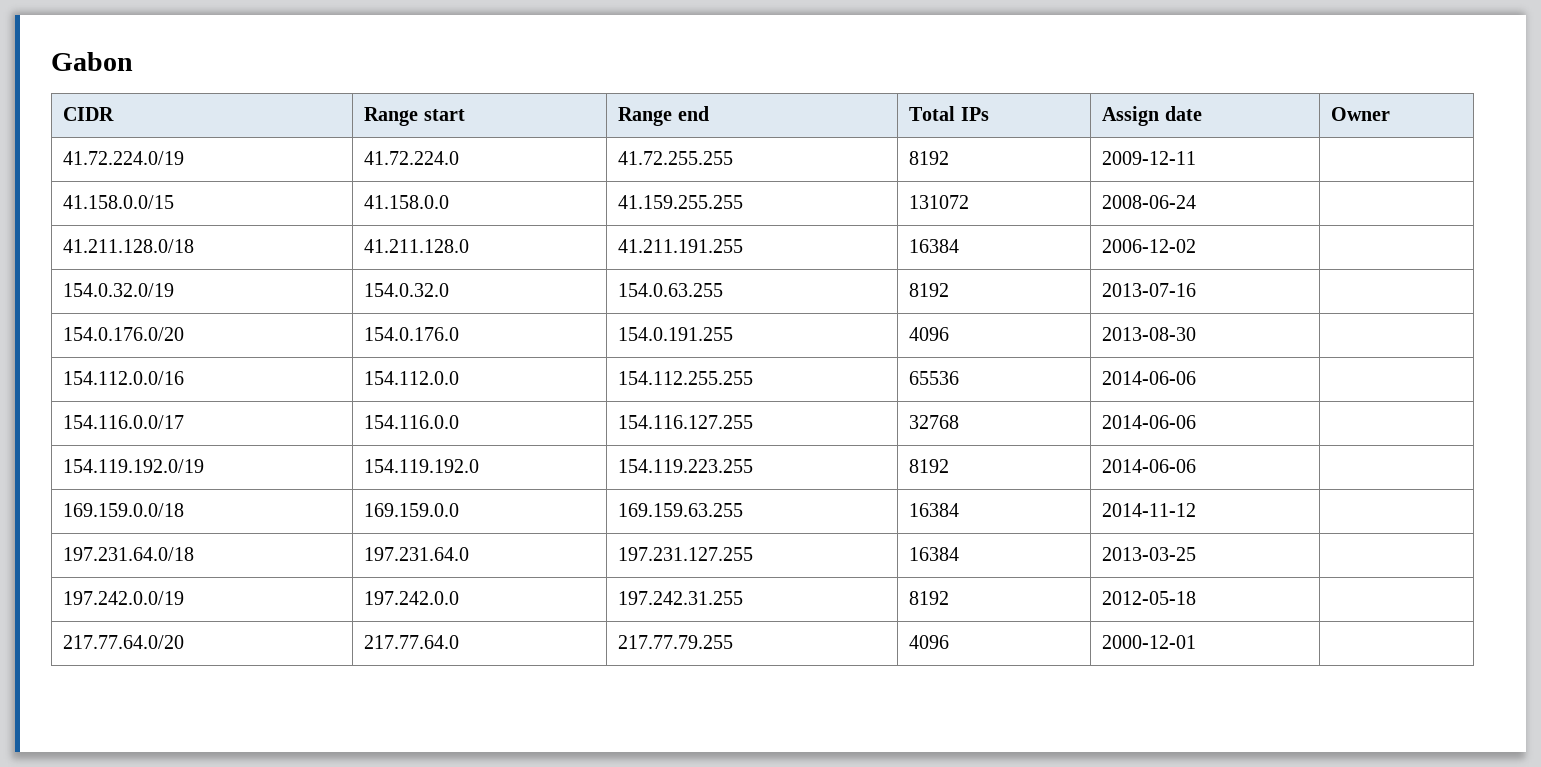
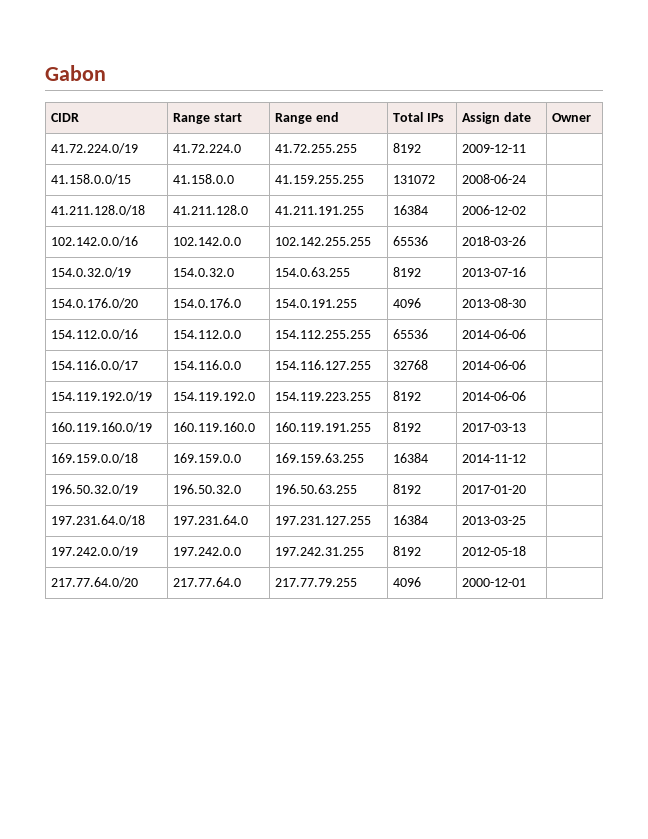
+ 102.142.0.0/16 | 102.142.0.0 | 102.142.255.255 | 65536 | 2018-03-26 |
+ 160.119.160.0/19 | 160.119.160.0 | 160.119.191.255 | 8192 | 2017-03-13 |
+ 196.50.32.0/19 | 196.50.32.0 | 196.50.63.255 | 8192 | 2017-01-20 |

